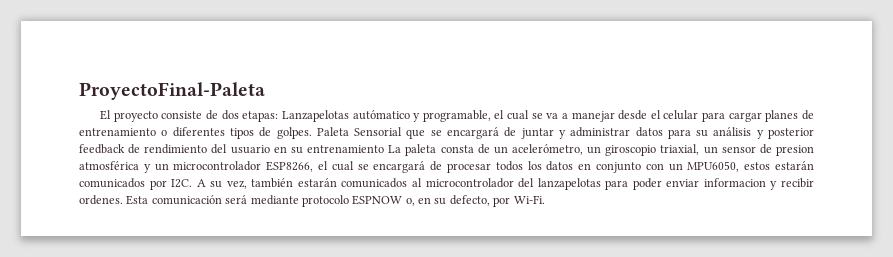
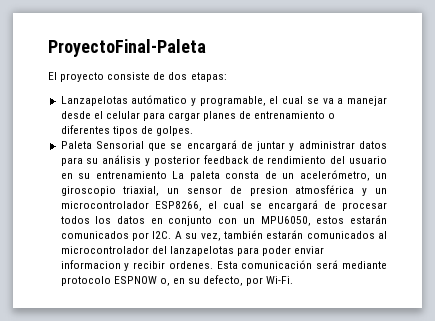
- El proyecto consiste de dos etapas: Lanzapelotas autómatico y programable, el cual se va a manejar desde el celular para cargar planes de entrenamiento o diferentes tipos de golpes. Paleta Sensorial que se encargará de juntar y administrar datos para su análisis y posterior feedback de rendimiento del usuario en su entrenamiento La paleta consta de un acelerómetro, un giroscopio triaxial, un sensor de presion atmosférica y un microcontrolador ESP8266, el cual se encargará de procesar todos los datos en conjunto con un MPU6050, estos estarán comunicados por I2C. A su vez, también estarán comunicados al microcontrolador del lanzapelotas para poder enviar informacion y recibir ordenes.
+ El proyecto consiste de dos etapas:
+ Lanzapelotas autómatico y programable, el cual se va a manejar desde el celular para cargar planes de entrenamiento o diferentes tipos de golpes.
+ Paleta Sensorial que se encargará de juntar y administrar datos para su análisis y posterior feedback de rendimiento del usuario en su entrenamiento La paleta consta de un acelerómetro, un giroscopio triaxial, un sensor de presion atmosférica y un microcontrolador ESP8266, el cual se encargará de procesar todos los datos en conjunto con un MPU6050, estos estarán comunicados por I2C. A su vez, también estarán comunicados al microcontrolador del lanzapelotas para poder enviar informacion y recibir ordenes.

